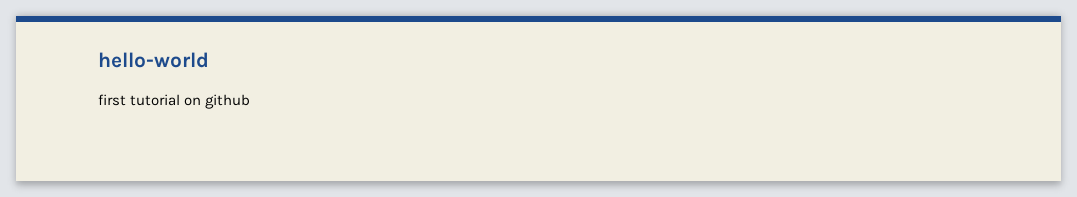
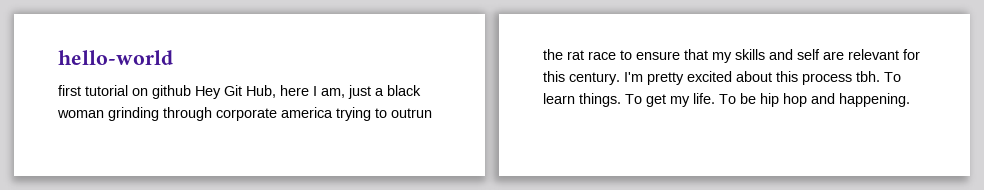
- first tutorial on github
+ first tutorial on github Hey Git Hub, here I am, just a black woman grinding through corporate america trying to outrun the rat race to ensure that my skills and self are relevant for this century. I'm pretty excited about this process tbh. To learn things. To get my life. To be hip hop and happening.

